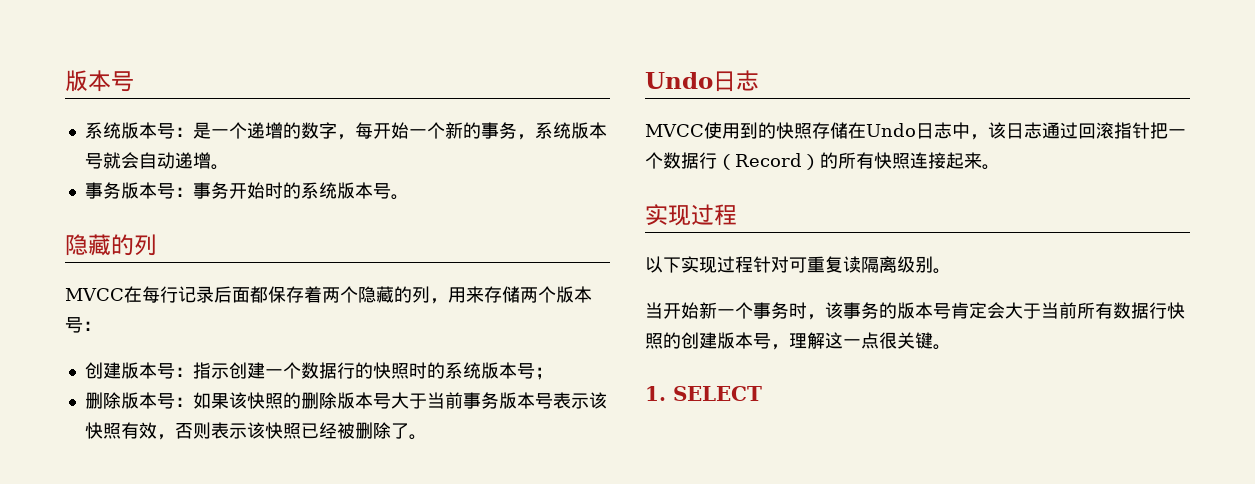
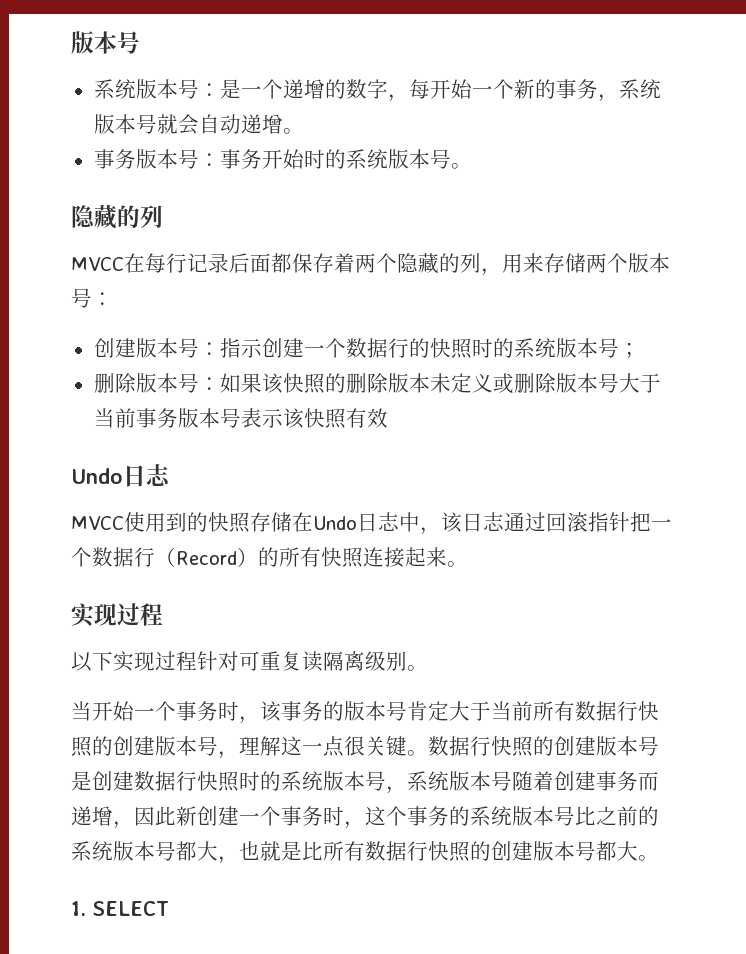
- 删除版本号：如果该快照的删除版本号大于当前事务版本号表示该快照有效，否则表示该快照已经被删除了。
+ 删除版本号：如果该快照的删除版本未定义或删除版本号大于当前事务版本号表示该快照有效
- 当开始新一个事务时，该事务的版本号肯定会大于当前所有数据行快照的创建版本号，理解这一点很关键。
+ 当开始一个事务时，该事务的版本号肯定大于当前所有数据行快照的创建版本号，理解这一点很关键。数据行快照的创建版本号是创建数据行快照时的系统版本号，系统版本号随着创建事务而递增，因此新创建一个事务时，这个事务的系统版本号比之前的系统版本号都大，也就是比所有数据行快照的创建版本号都大。

